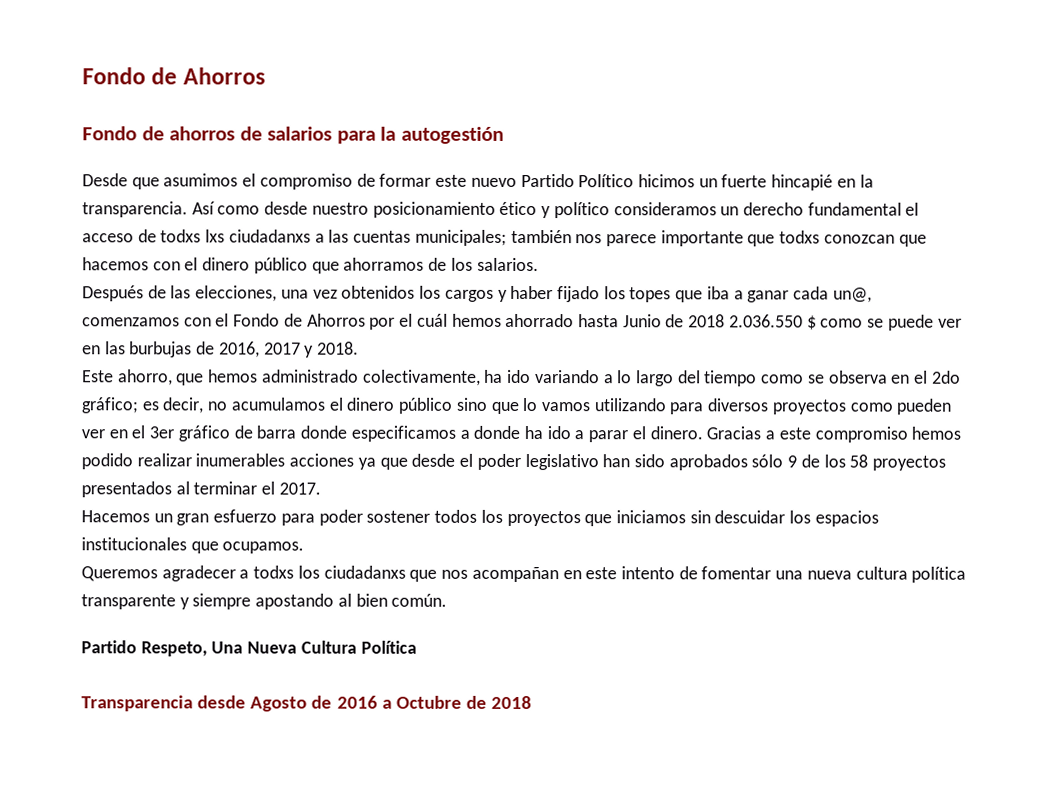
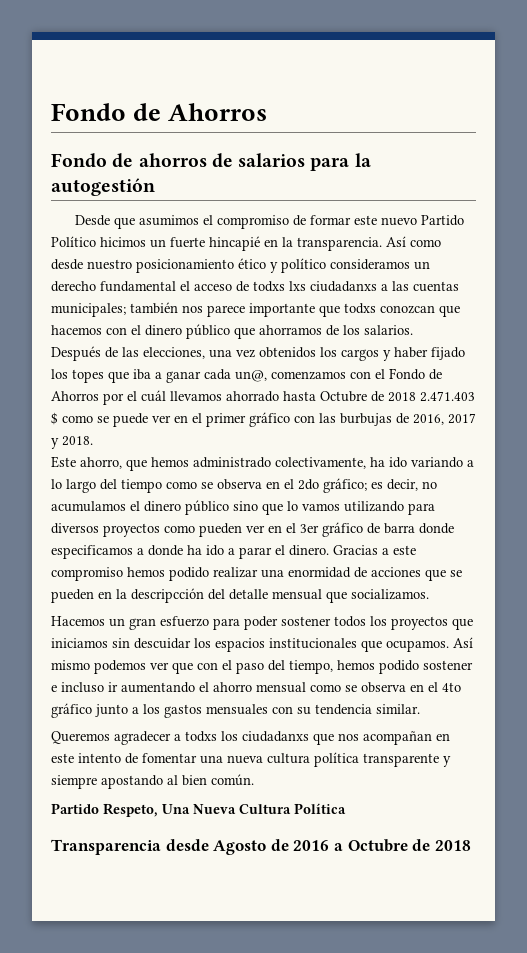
- Después de las elecciones, una vez obtenidos los cargos y haber fijado los topes que iba a ganar cada un@, comenzamos con el Fondo de Ahorros por el cuál hemos ahorrado hasta Junio de 2018 2.036.550 $ como se puede ver en las burbujas de 2016, 2017 y 2018.
+ Después de las elecciones, una vez obtenidos los cargos y haber fijado los topes que iba a ganar cada un@, comenzamos con el Fondo de Ahorros por el cuál llevamos ahorrado hasta Octubre de 2018 2.471.403 $ como se puede ver en el primer gráfico con las burbujas de 2016, 2017 y 2018.
- Gracias a este compromiso hemos podido realizar inumerables acciones ya que desde el poder legislativo han sido aprobados sólo 9 de los 58 proyectos presentados al terminar el 2017.
+ Gracias a este compromiso hemos podido realizar una enormidad de acciones que se pueden en la descripcción del detalle mensual que socializamos.
+ Así mismo podemos ver que con el paso del tiempo, hemos podido sostener e incluso ir aumentando el ahorro mensual como se observa en el 4to gráfico junto a los gastos mensuales con su tendencia similar.

